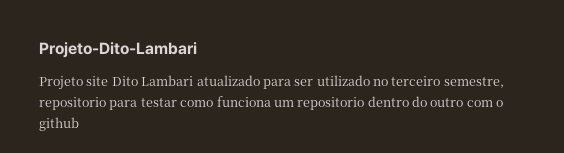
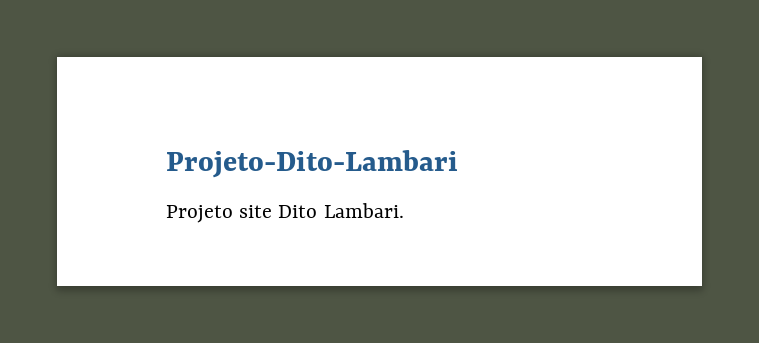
- Projeto site Dito Lambari atualizado para ser utilizado no terceiro semestre, repositorio para testar como funciona um repositorio dentro do outro com o github
+ Projeto site Dito Lambari.

